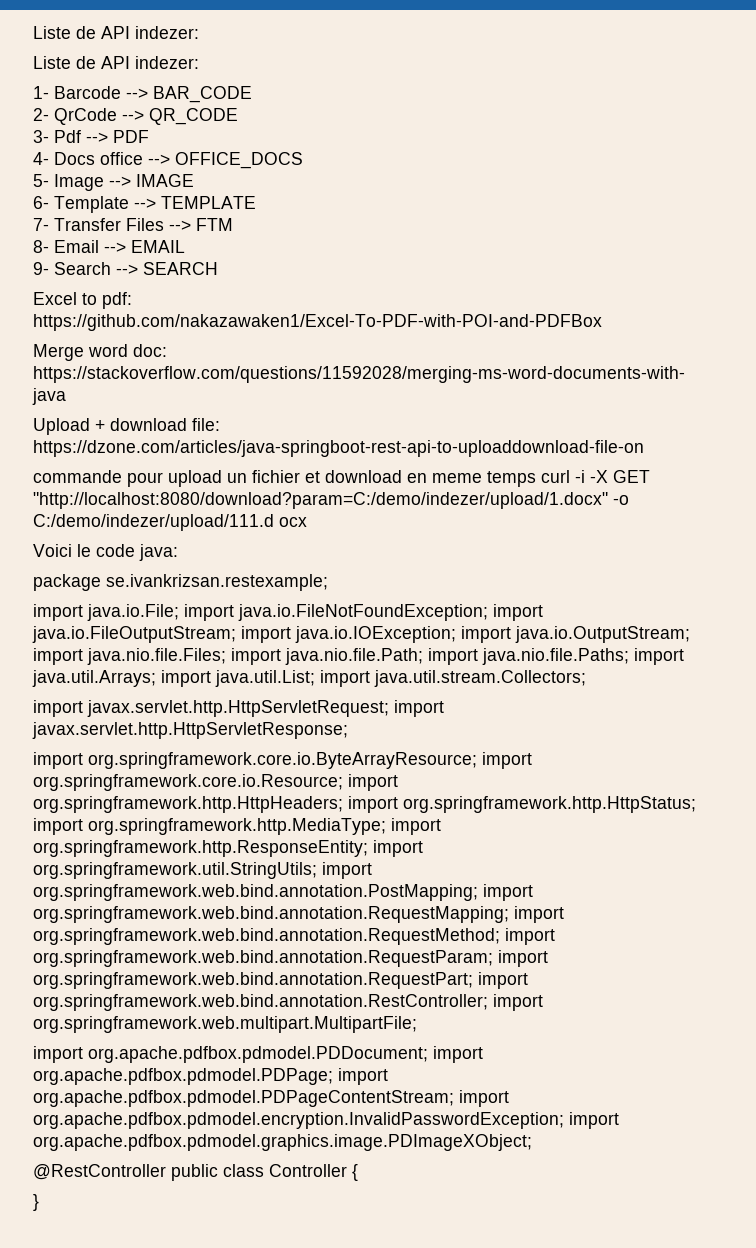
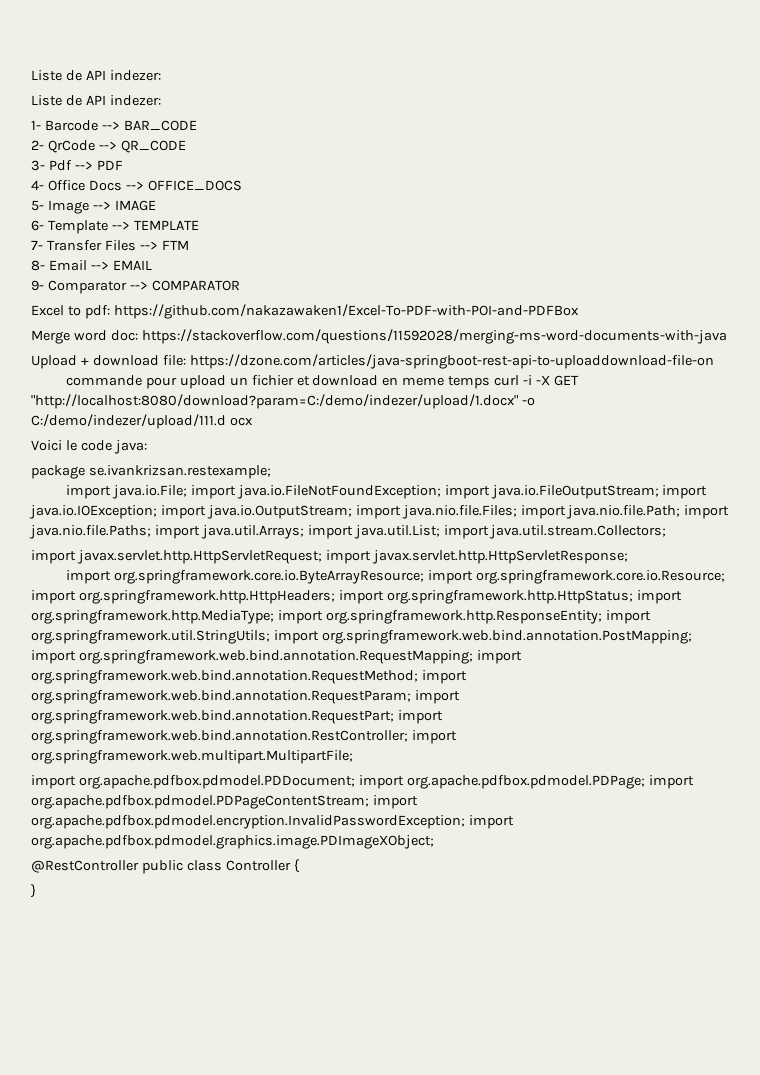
- 4- Docs office --> OFFICE_DOCS
+ 4- Office Docs --> OFFICE_DOCS
- 9- Search --> SEARCH
+ 9- Comparator --> COMPARATOR

